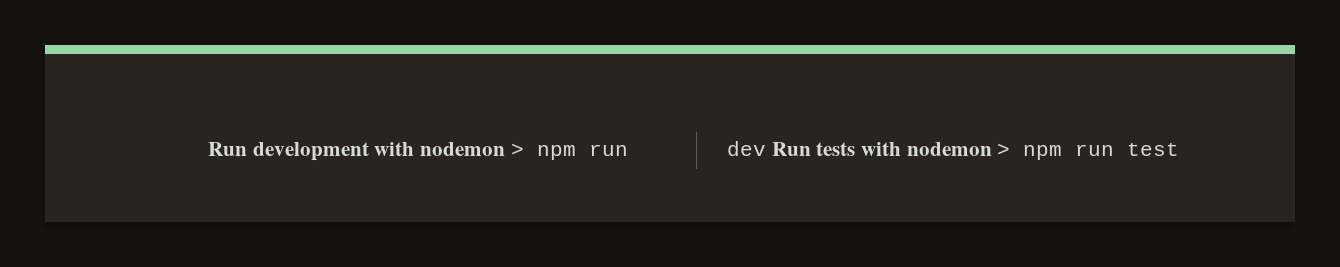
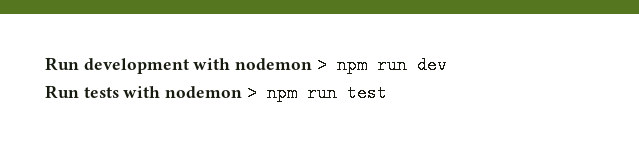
- Run development with nodemon > npm run dev Run tests with nodemon > npm run test
+ Run development with nodemon > npm run dev
+ Run tests with nodemon > npm run test

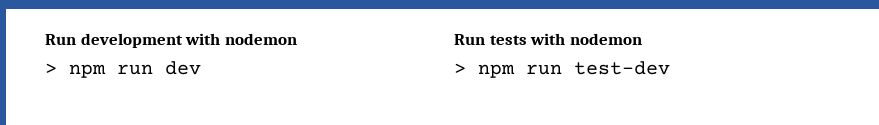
- Run development with nodemon > npm run dev
+ Run development with nodemon
+ > npm run dev
- Run tests with nodemon > npm run test
+ Run tests with nodemon
+ > npm run test-dev

